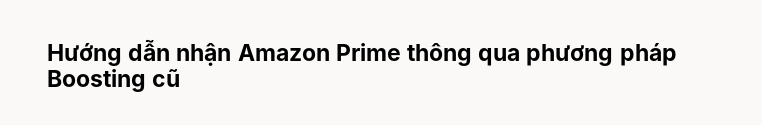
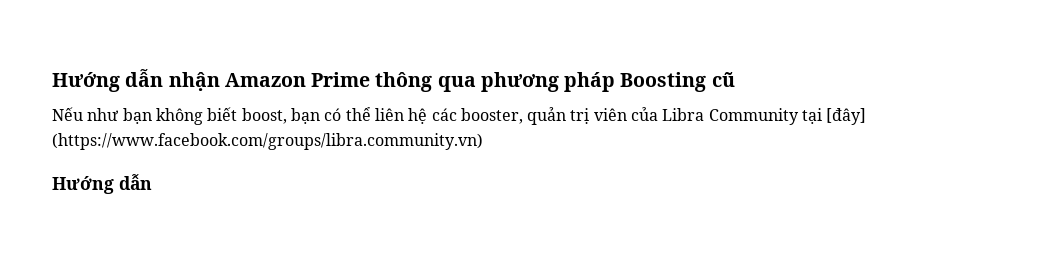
+ Nếu như bạn không biết boost, bạn có thể liên hệ các booster, quản trị viên của Libra Community tại [đây] (https://www.facebook.com/groups/libra.community.vn)
+ Hướng dẫn

